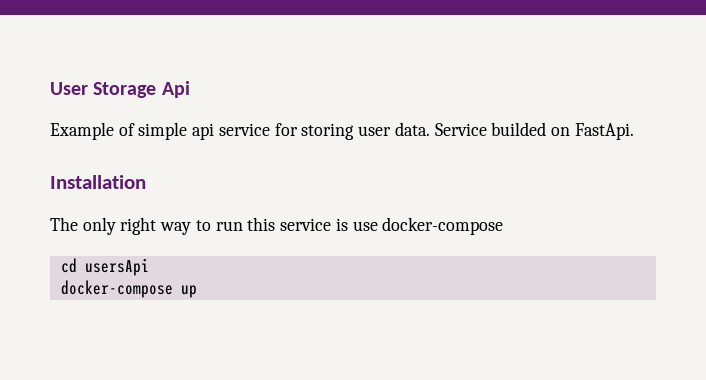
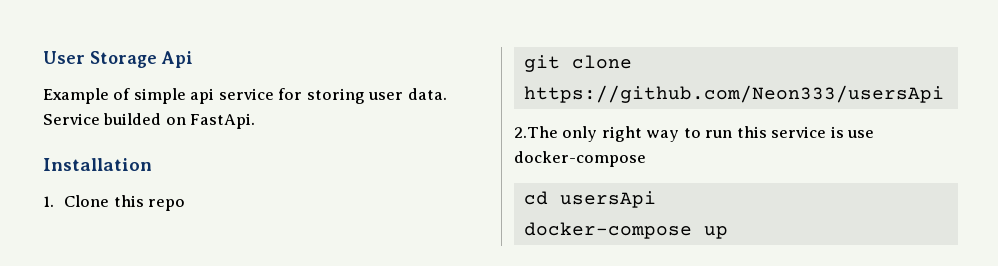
- The only right way to run this service is use docker-compose
+ 1. Clone this repo
+ git clone https://github.com/Neon333/usersApi
+ 2.The only right way to run this service is use docker-compose

